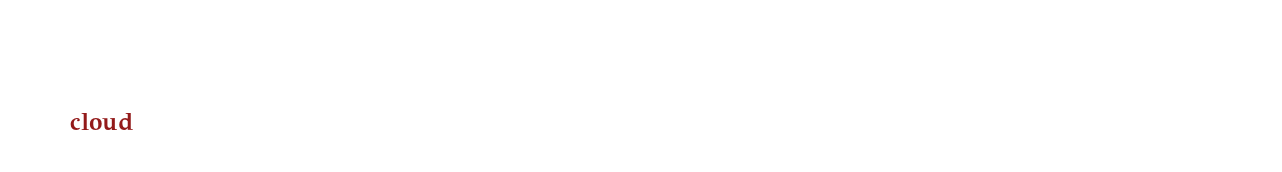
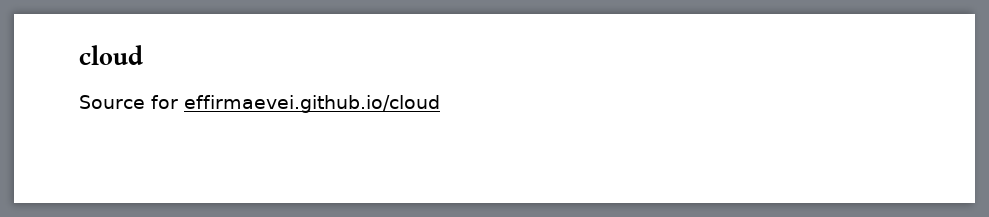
+ Source for effirmaevei.github.io/cloud

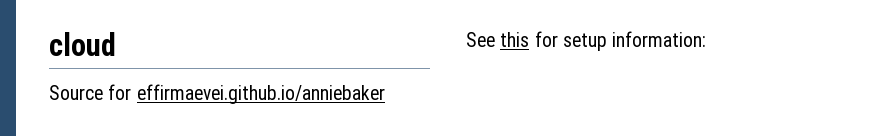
- Source for effirmaevei.github.io/cloud
+ Source for effirmaevei.github.io/anniebaker
+ See this for setup information:

